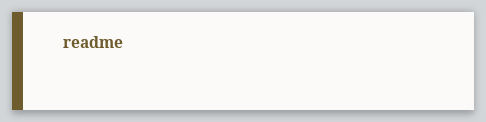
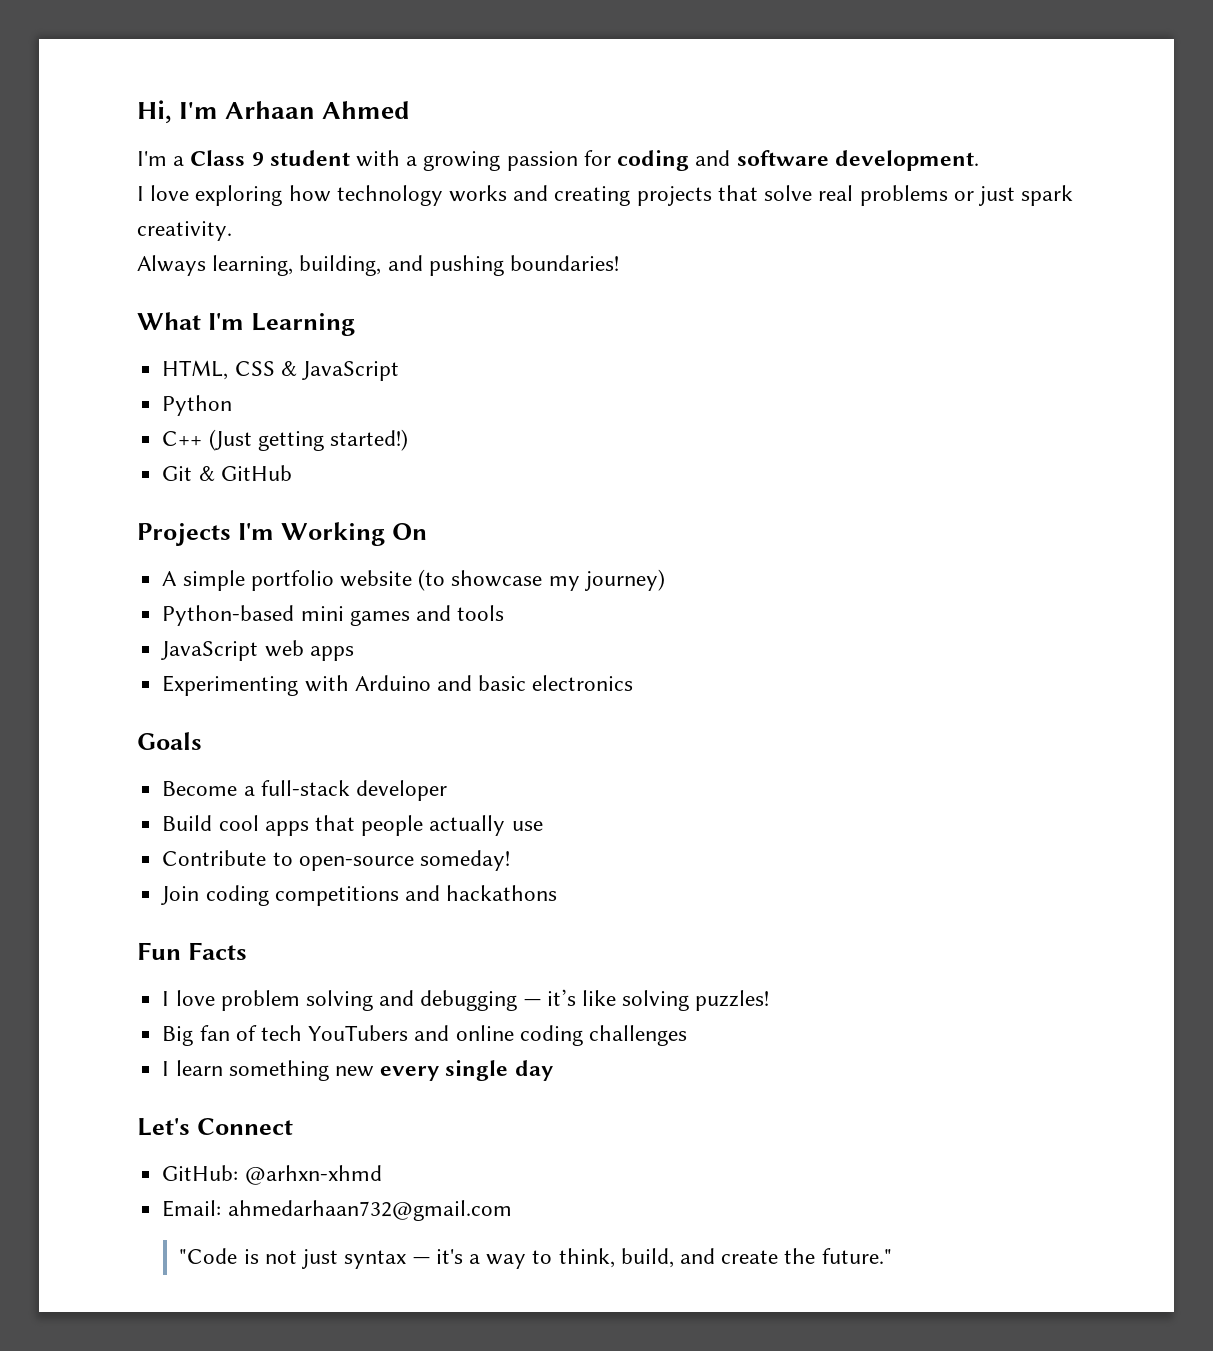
- readme
+ Hi, I'm Arhaan Ahmed
+ I'm a Class 9 student with a growing passion for coding and software development.
+ I love exploring how technology works and creating projects that solve real problems or just spark creativity.
+ Always learning, building, and pushing boundaries!
+ What I'm Learning
+ HTML, CSS & JavaScript
+ Python
+ C++ (Just getting started!)
+ Git & GitHub
+ Projects I'm Working On
+ A simple portfolio website (to showcase my journey)
+ Python-based mini games and tools
+ JavaScript web apps
+ Experimenting with Arduino and basic electronics
+ Goals
+ Become a full-stack developer
+ Build cool apps that people actually use
+ Contribute to open-source someday!
+ Join coding competitions and hackathons
+ Fun Facts
+ I love problem solving and debugging — it’s like solving puzzles!
+ Big fan of tech YouTubers and online coding challenges
+ I learn something new every single day
+ Let's Connect
+ GitHub: @arhxn-xhmd
+ Email: ahmedarhaan732@gmail.com
+ "Code is not just syntax — it's a way to think, build, and create the future."

